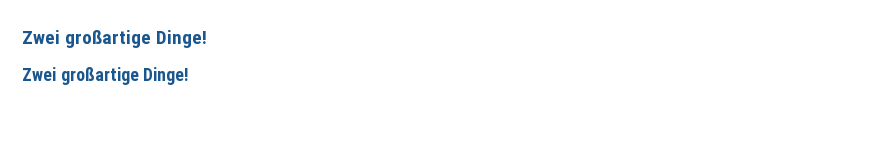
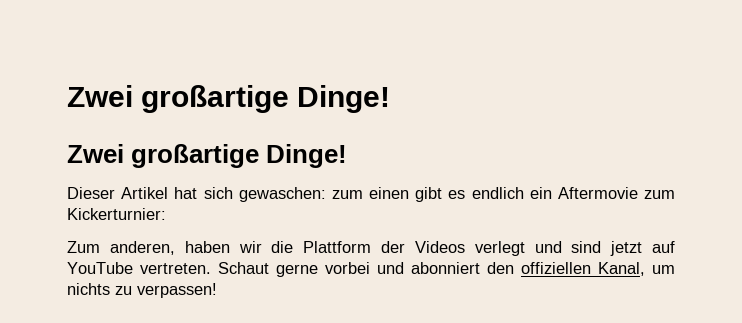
+ Dieser Artikel hat sich gewaschen: zum einen gibt es endlich ein Aftermovie zum Kickerturnier:
+ Zum anderen, haben wir die Plattform der Videos verlegt und sind jetzt auf YouTube vertreten. Schaut gerne vorbei und abonniert den offiziellen Kanal, um nichts zu verpassen!

